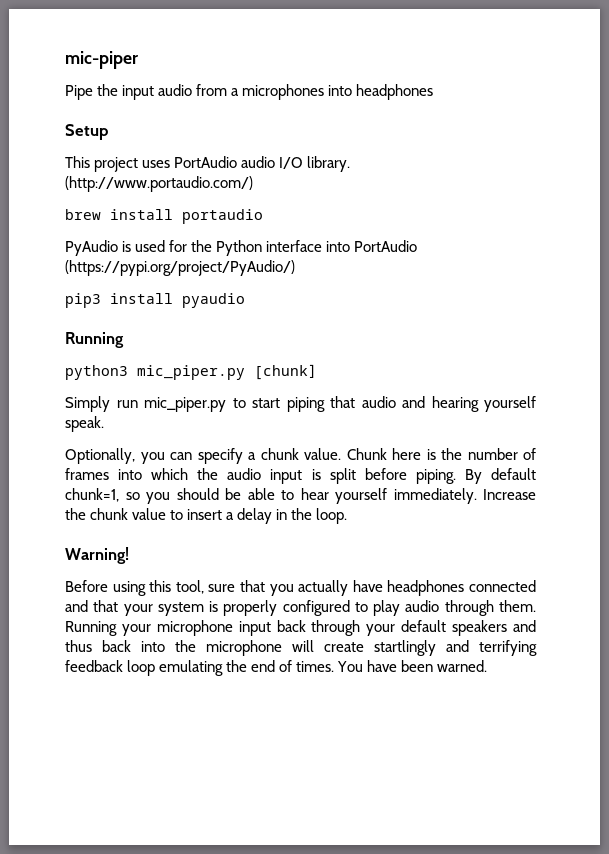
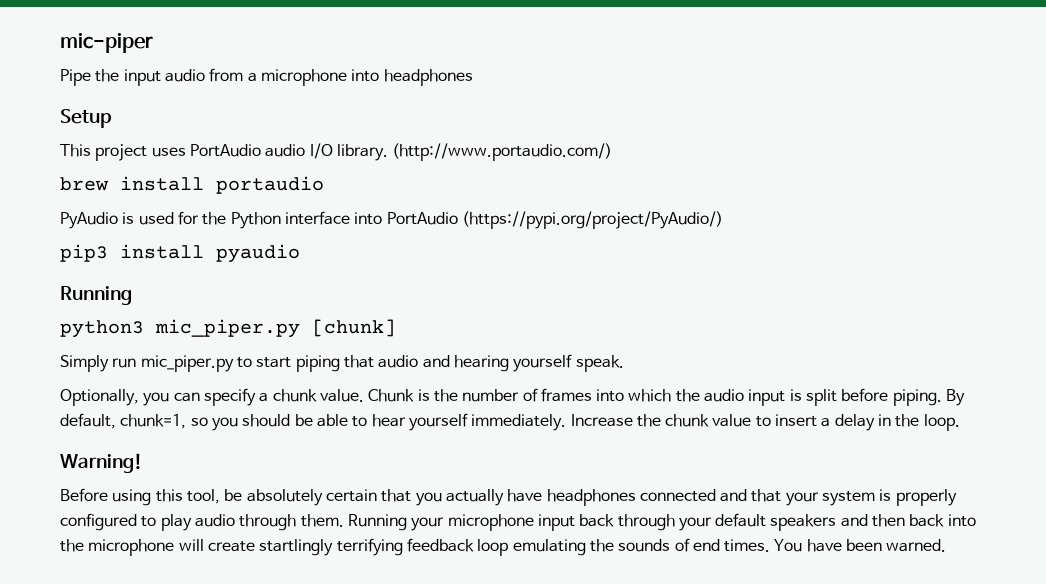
- Pipe the input audio from a microphones into headphones
+ Pipe the input audio from a microphone into headphones
- Chunk here is the number of frames into which the audio input is split before piping.
+ Chunk is the number of frames into which the audio input is split before piping.
- By default chunk=1, so you should be able to hear yourself immediately.
+ By default, chunk=1, so you should be able to hear yourself immediately.
- Before using this tool, sure that you actually have headphones connected and that your system is properly configured to play audio through them.
+ Before using this tool, be absolutely certain that you actually have headphones connected and that your system is properly configured to play audio through them.
- Running your microphone input back through your default speakers and thus back into the microphone will create startlingly and terrifying feedback loop emulating the end of times.
+ Running your microphone input back through your default speakers and then back into the microphone will create startlingly terrifying feedback loop emulating the sounds of end times.

